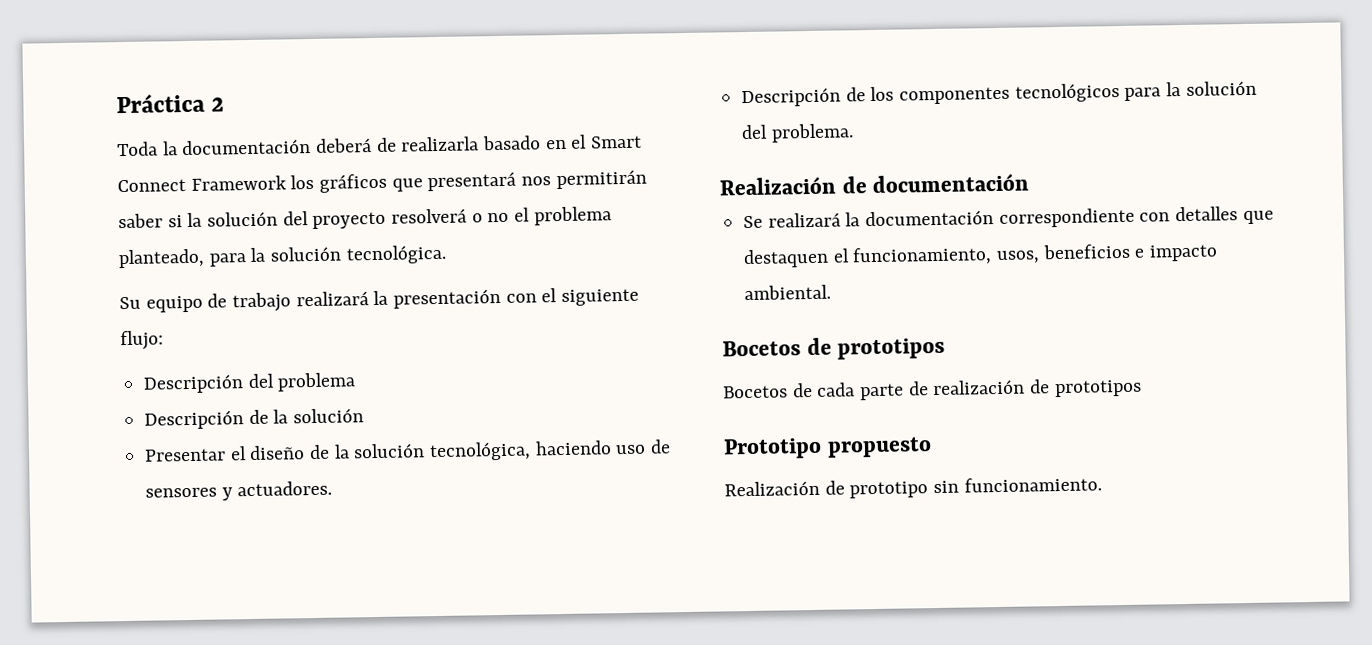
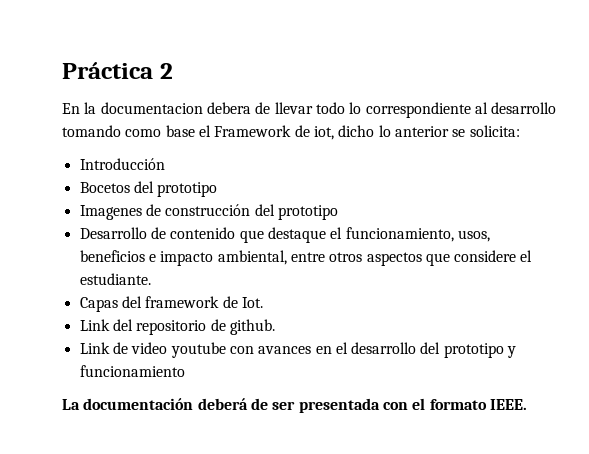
- Toda la documentación deberá de realizarla basado en el Smart Connect Framework los gráficos que presentará nos permitirán saber si la solución del proyecto resolverá o no el problema planteado, para la solución tecnológica.
- Su equipo de trabajo realizará la presentación con el siguiente flujo:
- Descripción del problema
- Descripción de la solución
- Presentar el diseño de la solución tecnológica, haciendo uso de sensores y actuadores.
- Descripción de los componentes tecnológicos para la solución del problema.
- Realización de documentación
- Se realizará la documentación correspondiente con detalles que destaquen el funcionamiento, usos, beneficios e impacto ambiental.
- Bocetos de prototipos
- Bocetos de cada parte de realización de prototipos
- Prototipo propuesto
- Realización de prototipo sin funcionamiento.
+ En la documentacion debera de llevar todo lo correspondiente al desarrollo tomando como base el Framework de iot, dicho lo anterior se solicita:
+ Introducción
+ Bocetos del prototipo
+ Imagenes de construcción del prototipo
+ Desarrollo de contenido que destaque el funcionamiento, usos, beneficios e impacto ambiental, entre otros aspectos que considere el estudiante.
+ Capas del framework de Iot.
+ Link del repositorio de github.
+ Link de video youtube con avances en el desarrollo del prototipo y funcionamiento
+ La documentación deberá de ser presentada con el formato IEEE.

